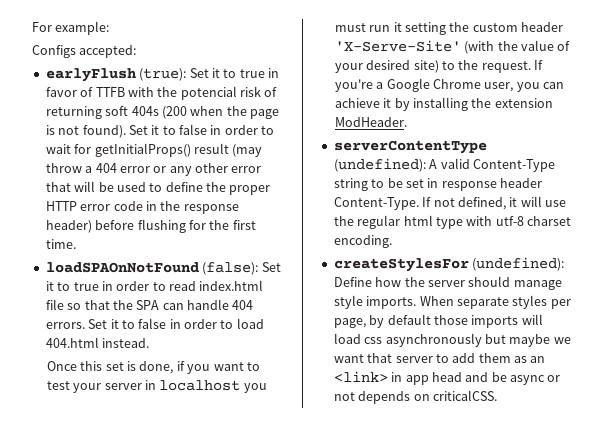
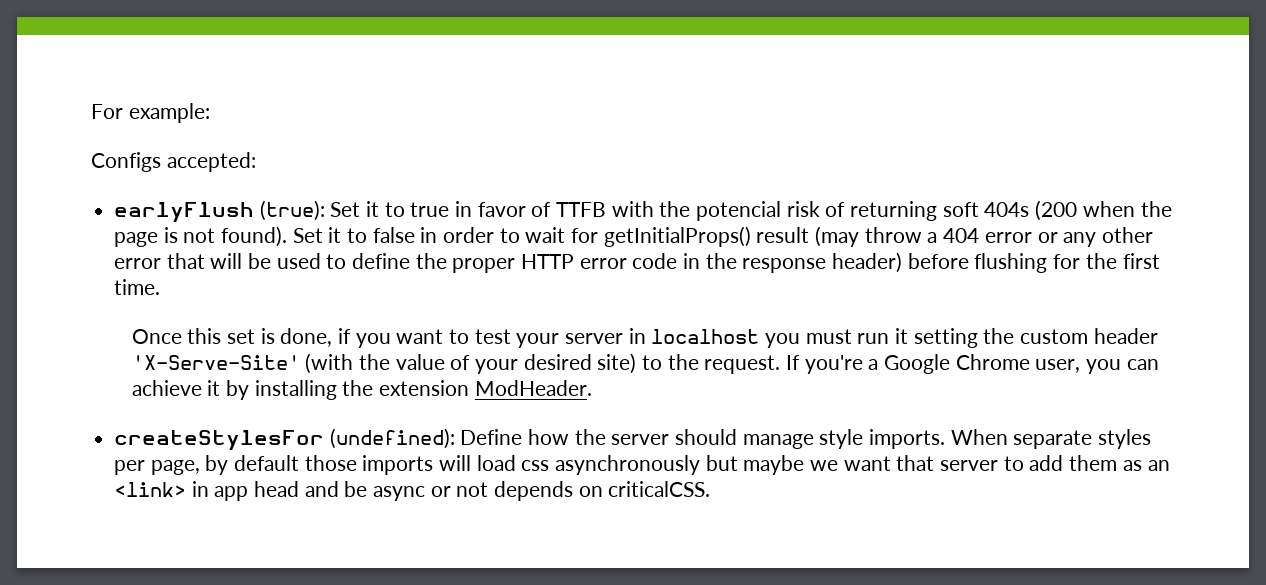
- loadSPAOnNotFound (false): Set it to true in order to read index.html file so that the SPA can handle 404 errors. Set it to false in order to load 404.html instead.
- serverContentType (undefined): A valid Content-Type string to be set in response header Content-Type. If not defined, it will use the regular html type with utf-8 charset encoding.

